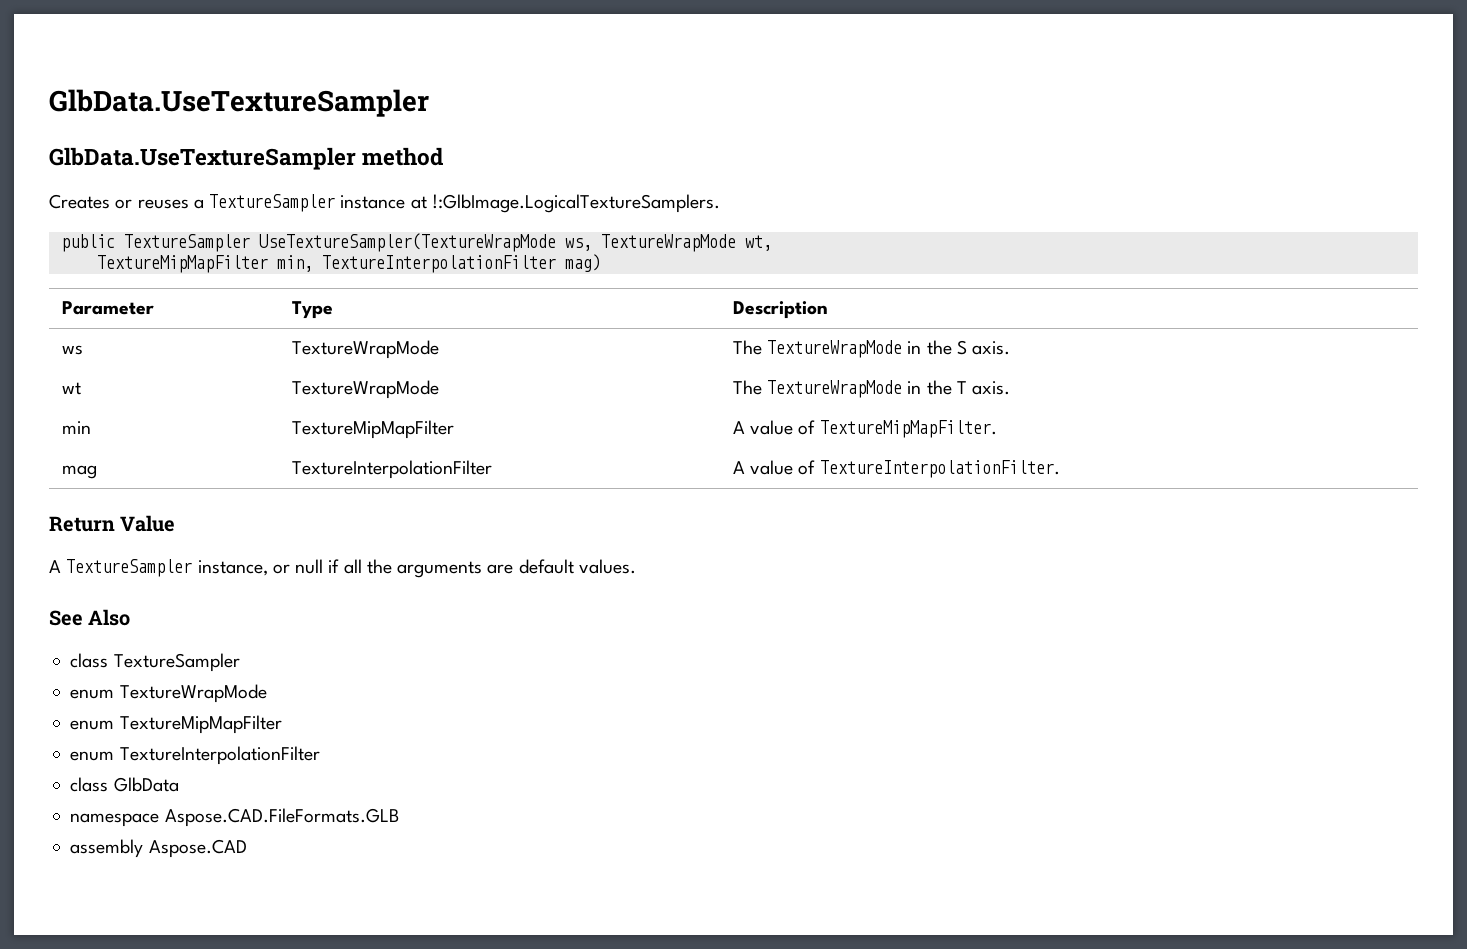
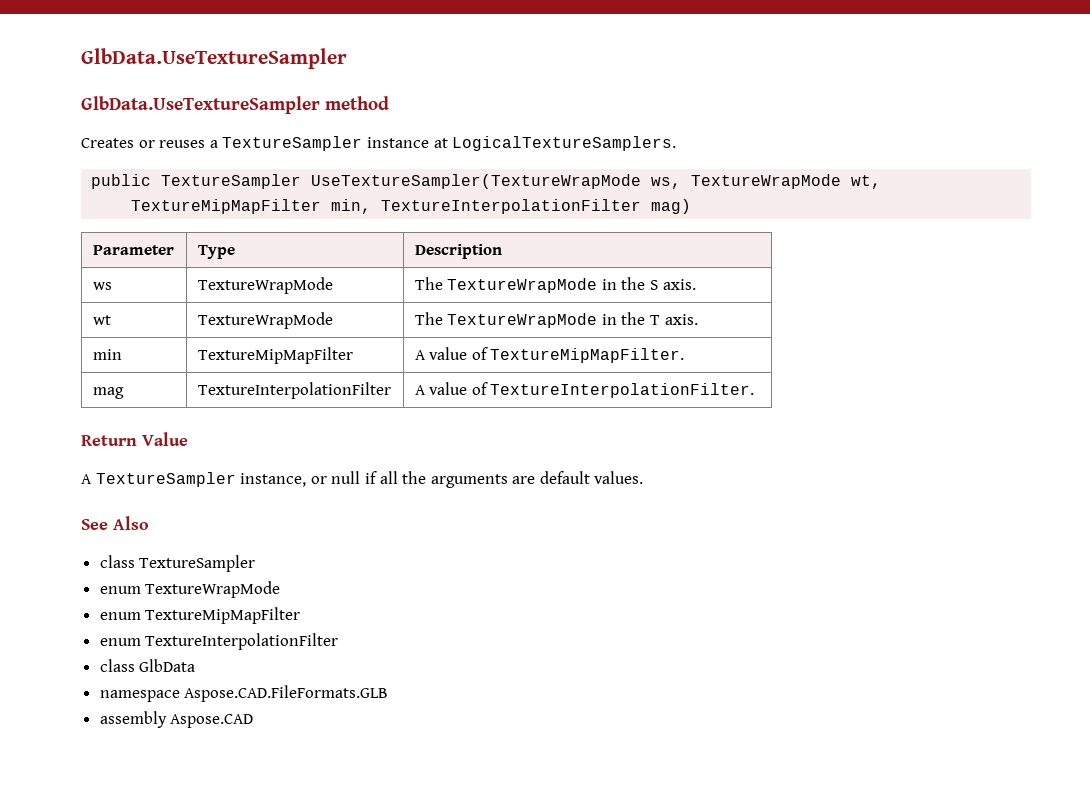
- Creates or reuses a TextureSampler instance at !:GlbImage.LogicalTextureSamplers.
+ Creates or reuses a TextureSampler instance at LogicalTextureSamplers.

